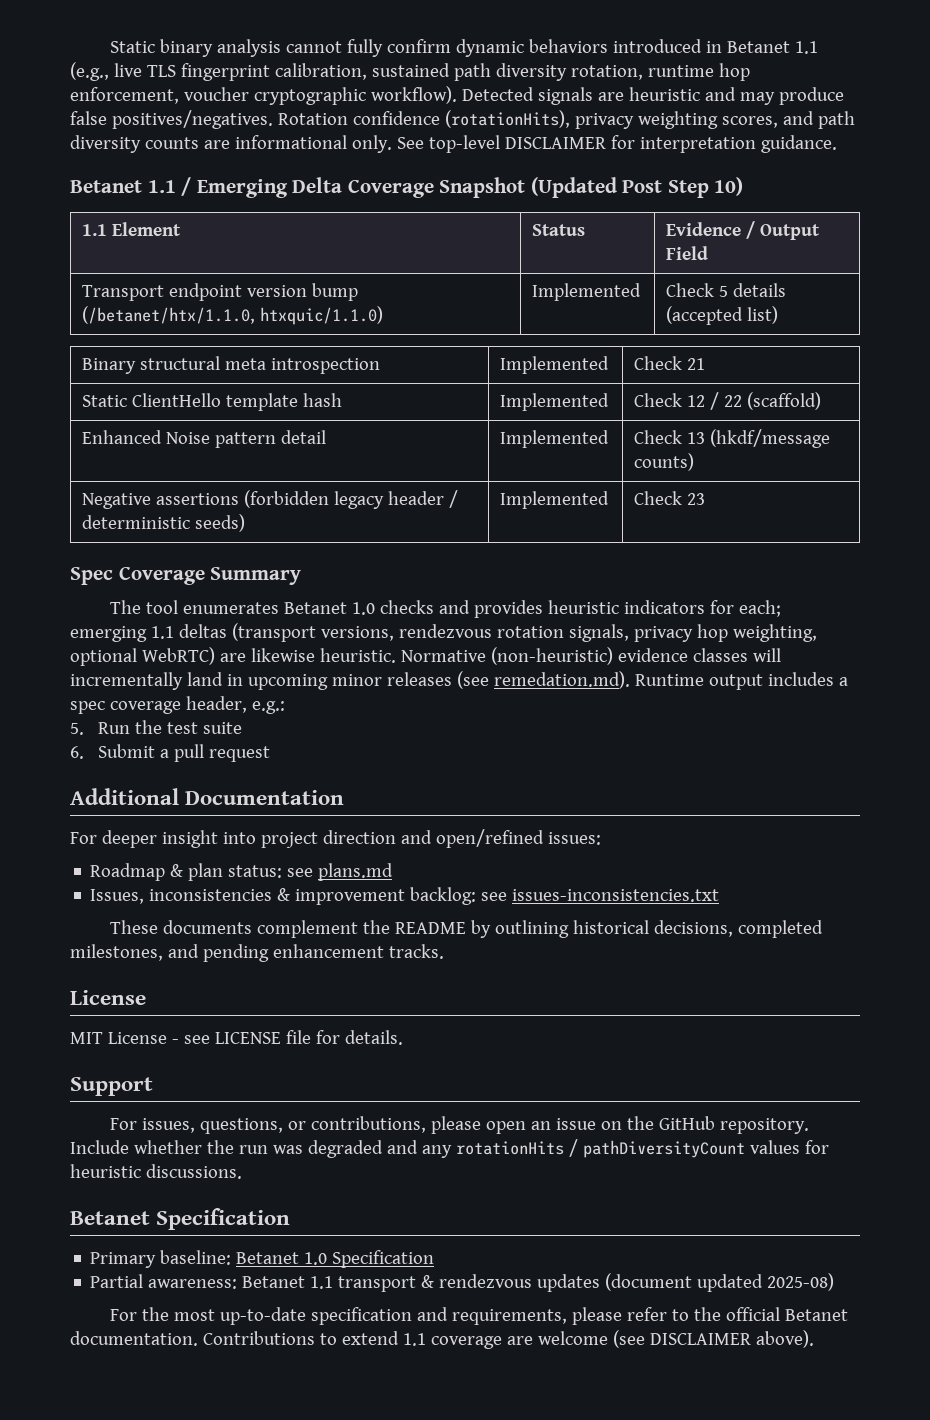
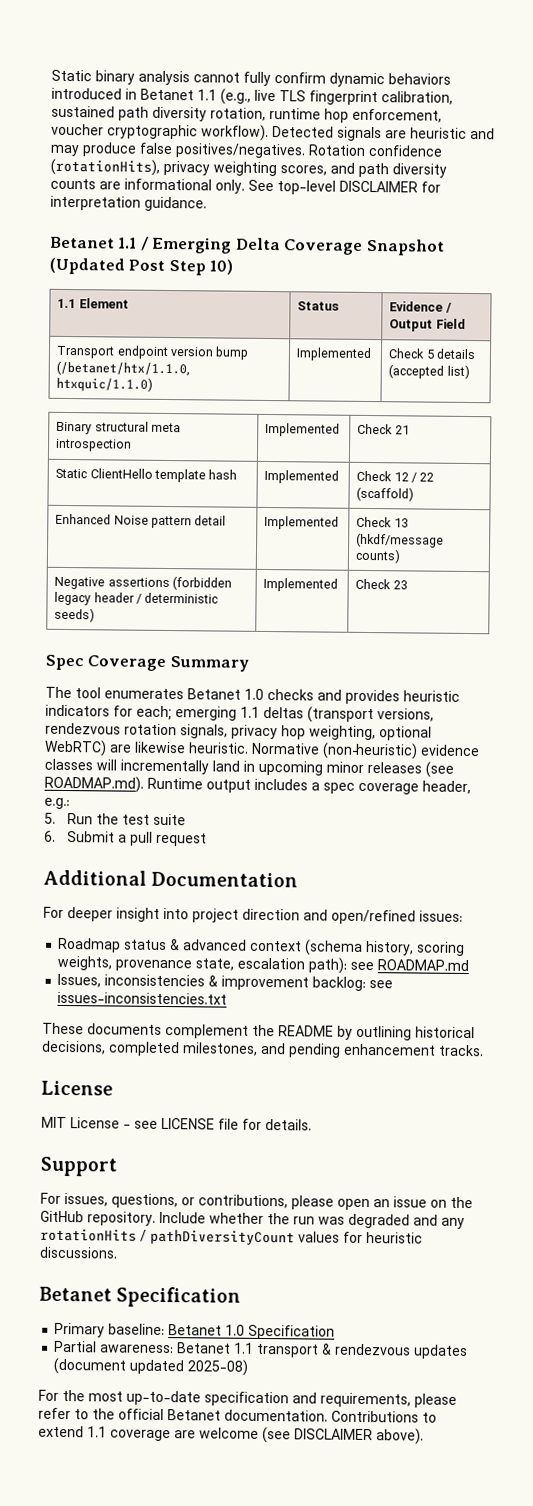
- Normative (non‑heuristic) evidence classes will incrementally land in upcoming minor releases (see remedation.md). Runtime output includes a spec coverage header, e.g.:
+ Normative (non‑heuristic) evidence classes will incrementally land in upcoming minor releases (see ROADMAP.md). Runtime output includes a spec coverage header, e.g.:
- Roadmap & plan status: see plans.md
+ Roadmap status & advanced context (schema history, scoring weights, provenance state, escalation path): see ROADMAP.md

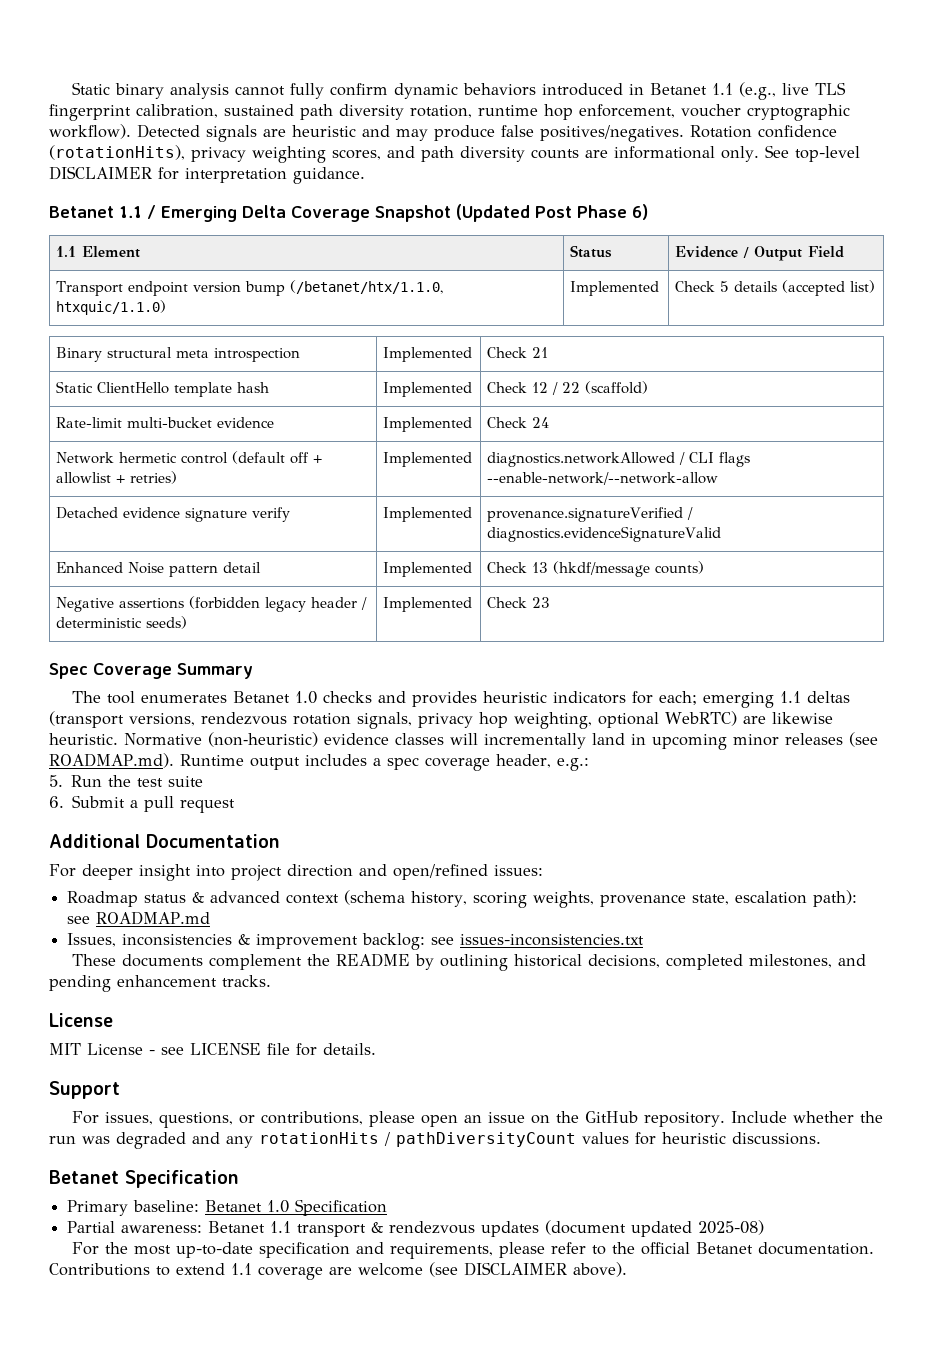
- Betanet 1.1 / Emerging Delta Coverage Snapshot (Updated Post Step 10)
+ Betanet 1.1 / Emerging Delta Coverage Snapshot (Updated Post Phase 6)
+ Rate-limit multi-bucket evidence | Implemented | Check 24
+ Network hermetic control (default off + allowlist + retries) | Implemented | diagnostics.networkAllowed / CLI flags --enable-network/--network-allow
+ Detached evidence signature verify | Implemented | provenance.signatureVerified / diagnostics.evidenceSignatureValid

